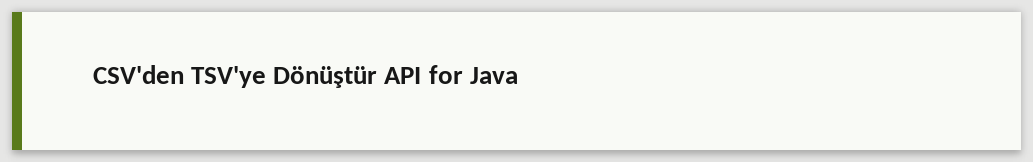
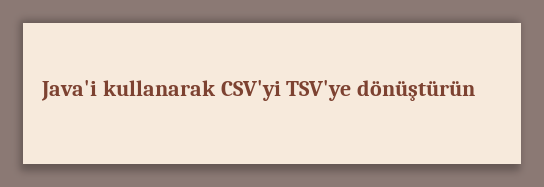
- CSV'den TSV'ye Dönüştür API for Java
+ Java'i kullanarak CSV'yi TSV'ye dönüştürün

